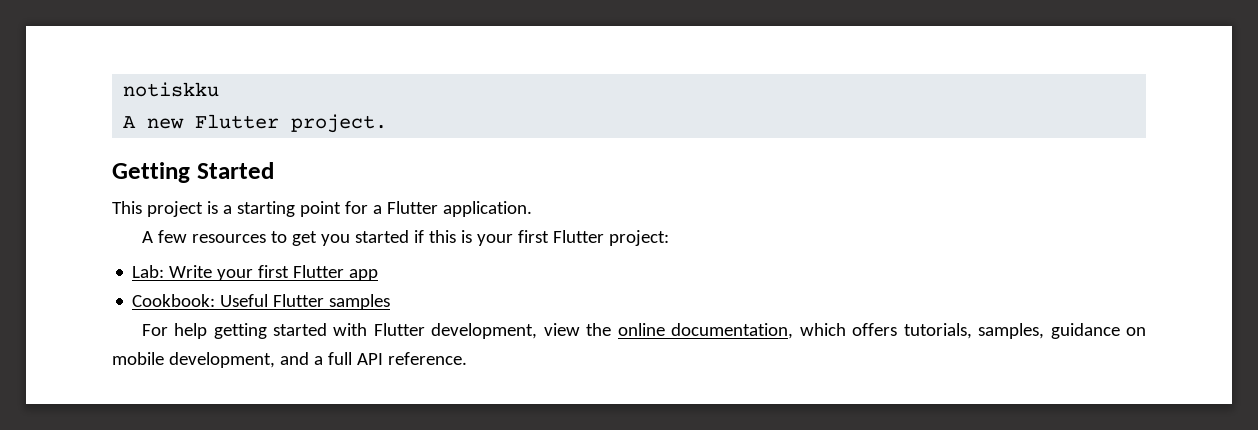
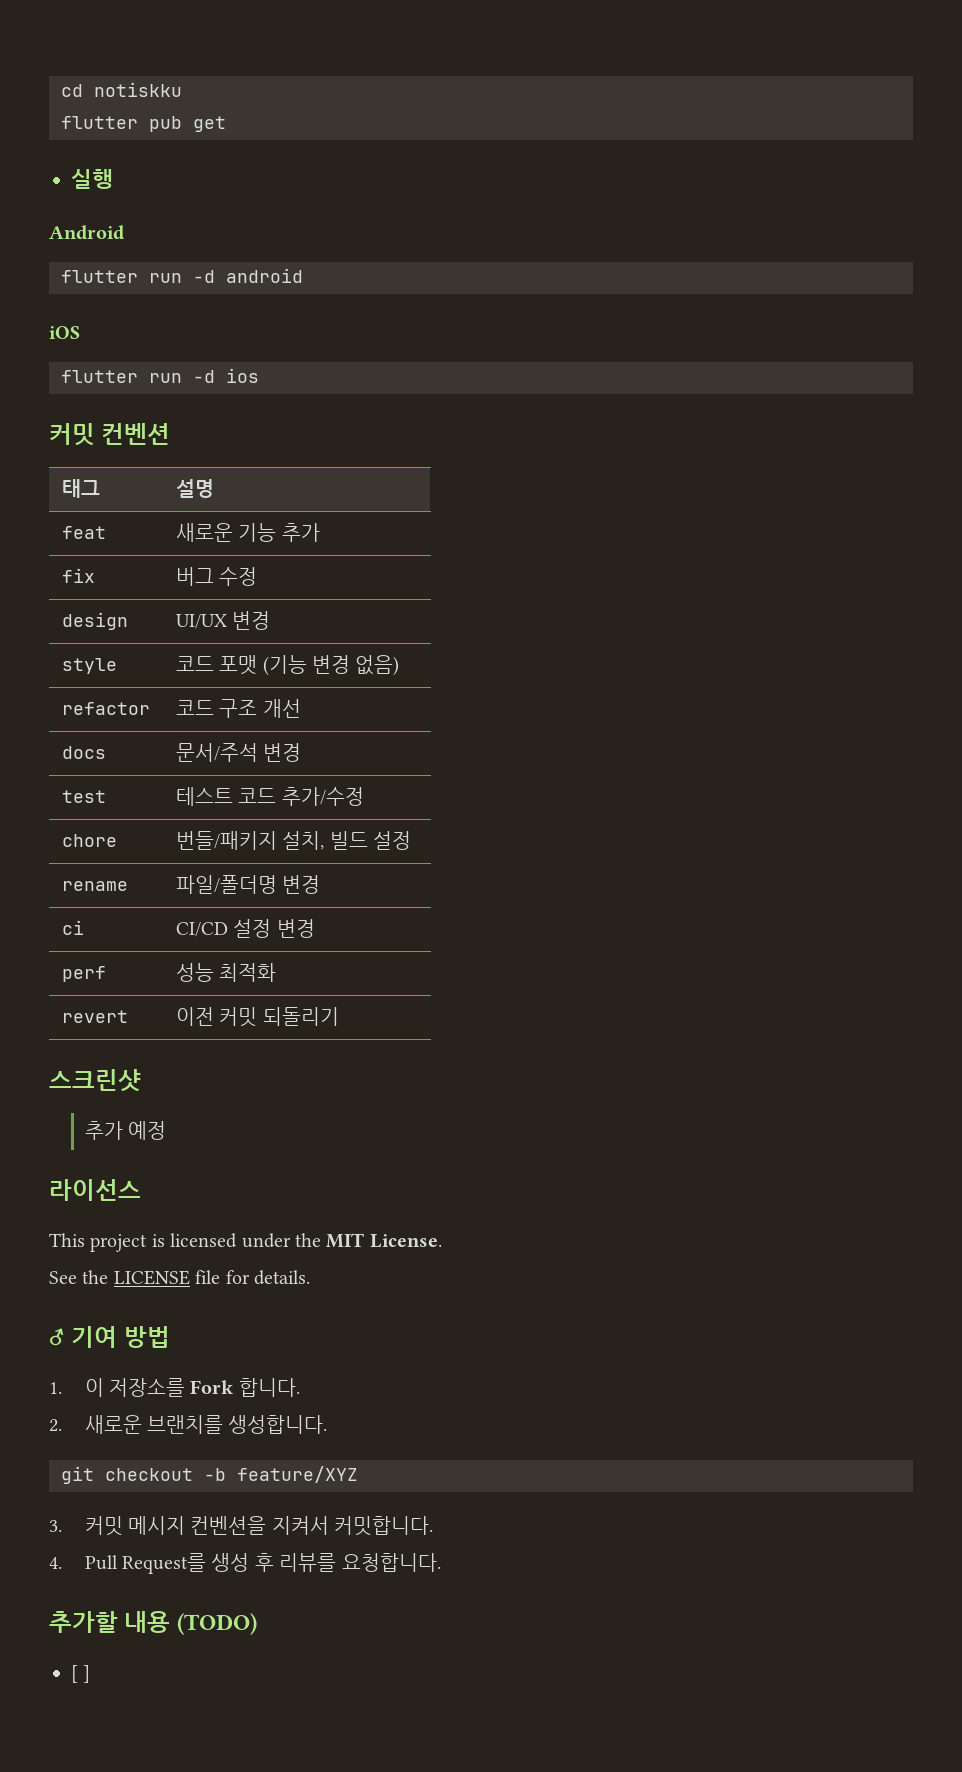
- notiskku
+ cd notiskku
- A new Flutter project.
- Getting Started
- This project is a starting point for a Flutter application.
- A few resources to get you started if this is your first Flutter project:
- Lab: Write your first Flutter app
- Cookbook: Useful Flutter samples
- For help getting started with Flutter development, view the online documentation, which offers tutorials, samples, guidance on mobile development, and a full API reference.
+ flutter pub get
+ 실행
+ Android
+ flutter run -d android
+ iOS
+ flutter run -d ios
+ 커밋 컨벤션
+ 태그 | 설명
+ feat | 새로운 기능 추가
+ fix | 버그 수정
+ design | UI/UX 변경
+ style | 코드 포맷 (기능 변경 없음)
+ refactor | 코드 구조 개선
+ docs | 문서/주석 변경
+ test | 테스트 코드 추가/수정
+ chore | 번들/패키지 설치, 빌드 설정
+ rename | 파일/폴더명 변경
+ ci | CI/CD 설정 변경
+ perf | 성능 최적화
+ revert | 이전 커밋 되돌리기
+ 스크린샷
+ 추가 예정
+ 라이선스
+ This project is licensed under the MIT License.
+ See the LICENSE file for details.
+ ♂ 기여 방법
+ 1. 이 저장소를 Fork 합니다.
+ 2. 새로운 브랜치를 생성합니다.
+ git checkout -b feature/XYZ
+ 3. 커밋 메시지 컨벤션을 지켜서 커밋합니다.
+ 4. Pull Request를 생성 후 리뷰를 요청합니다.
+ 추가할 내용 (TODO)
+ [ ]

